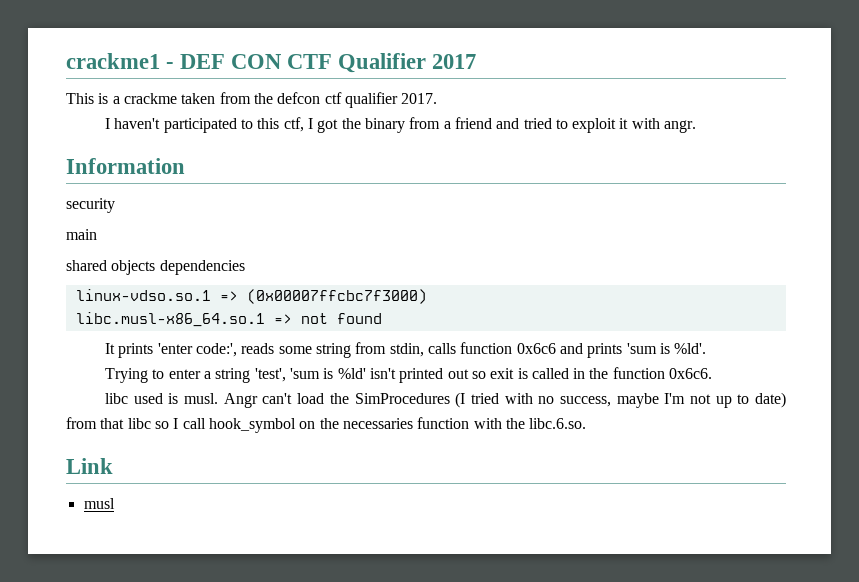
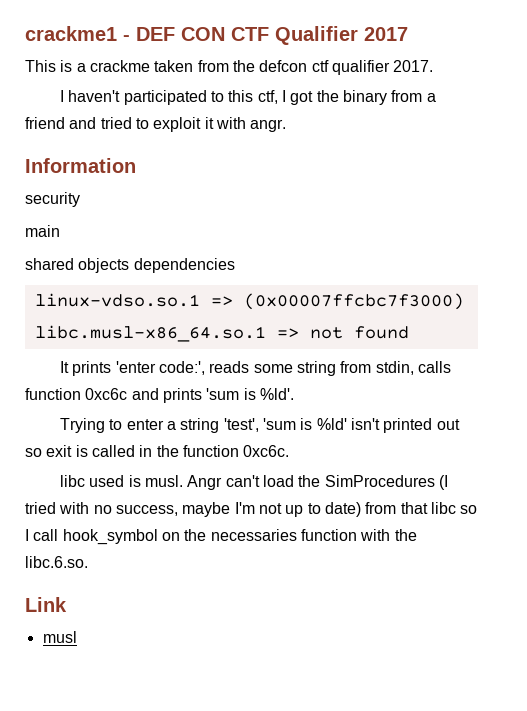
- It prints 'enter code:', reads some string from stdin, calls function 0x6c6 and prints 'sum is %ld'.
+ It prints 'enter code:', reads some string from stdin, calls function 0xc6c and prints 'sum is %ld'.
- Trying to enter a string 'test', 'sum is %ld' isn't printed out so exit is called in the function 0x6c6.
+ Trying to enter a string 'test', 'sum is %ld' isn't printed out so exit is called in the function 0xc6c.

